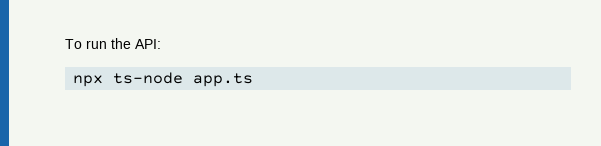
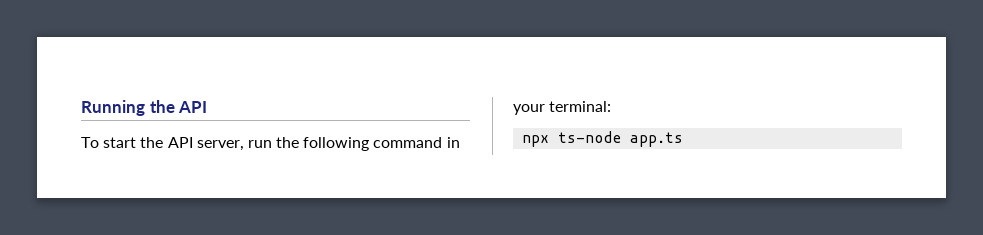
- To run the API:
+ Running the API
+ To start the API server, run the following command in your terminal:

